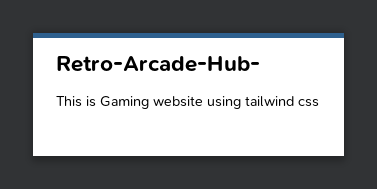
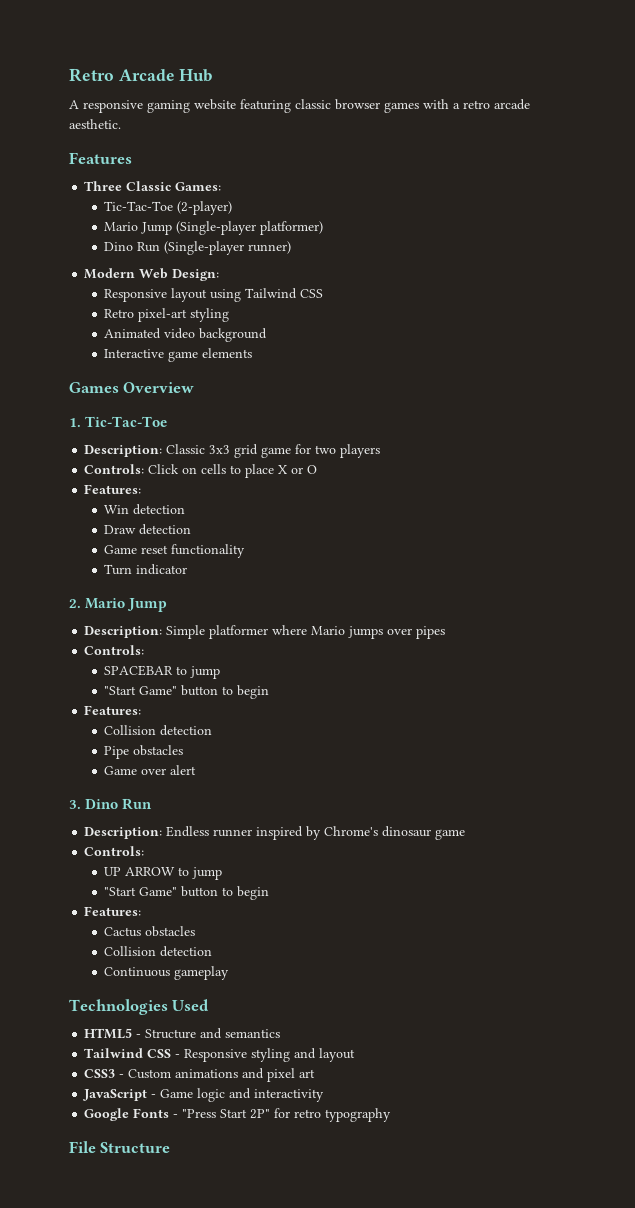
- Retro-Arcade-Hub-
- This is Gaming website using tailwind css
+ Retro Arcade Hub
+ A responsive gaming website featuring classic browser games with a retro arcade aesthetic.
+ Features
+ Three Classic Games:
+ Tic-Tac-Toe (2-player)
+ Mario Jump (Single-player platformer)
+ Dino Run (Single-player runner)
+ Modern Web Design:
+ Responsive layout using Tailwind CSS
+ Retro pixel-art styling
+ Animated video background
+ Interactive game elements
+ Games Overview
+ 1. Tic-Tac-Toe
+ Description: Classic 3x3 grid game for two players
+ Controls: Click on cells to place X or O
+ Features:
+ Win detection
+ Draw detection
+ Game reset functionality
+ Turn indicator
+ 2. Mario Jump
+ Description: Simple platformer where Mario jumps over pipes
+ Controls:
+ SPACEBAR to jump
+ "Start Game" button to begin
+ Features:
+ Collision detection
+ Pipe obstacles
+ Game over alert
+ 3. Dino Run
+ Description: Endless runner inspired by Chrome's dinosaur game
+ Controls:
+ UP ARROW to jump
+ "Start Game" button to begin
+ Features:
+ Cactus obstacles
+ Collision detection
+ Continuous gameplay
+ Technologies Used
+ HTML5 - Structure and semantics
+ Tailwind CSS - Responsive styling and layout
+ CSS3 - Custom animations and pixel art
+ JavaScript - Game logic and interactivity
+ Google Fonts - "Press Start 2P" for retro typography
+ File Structure

